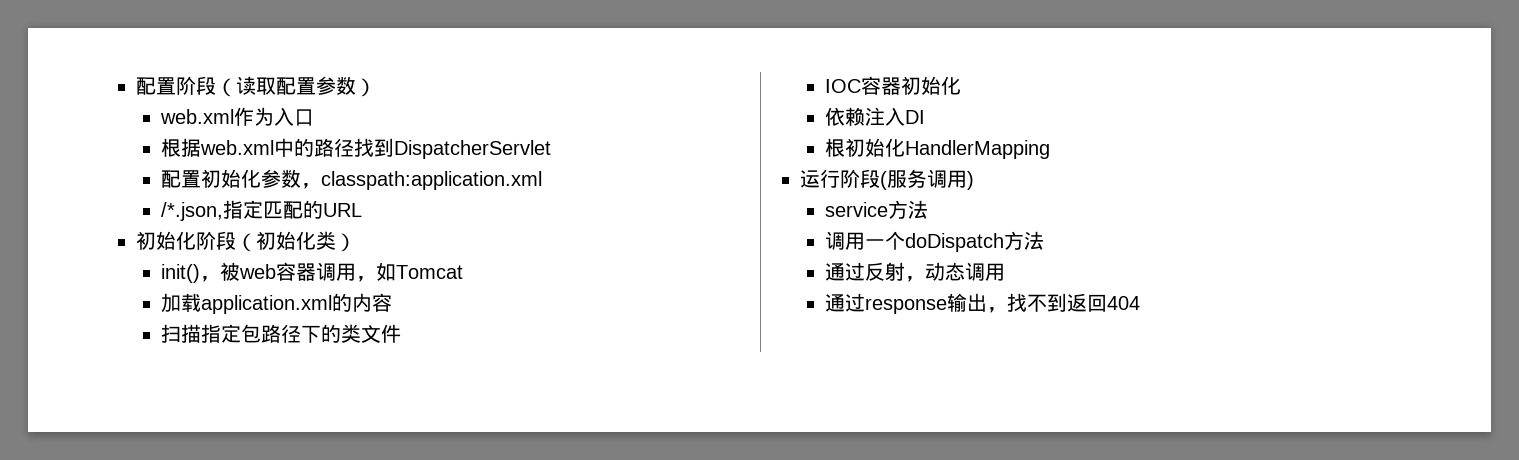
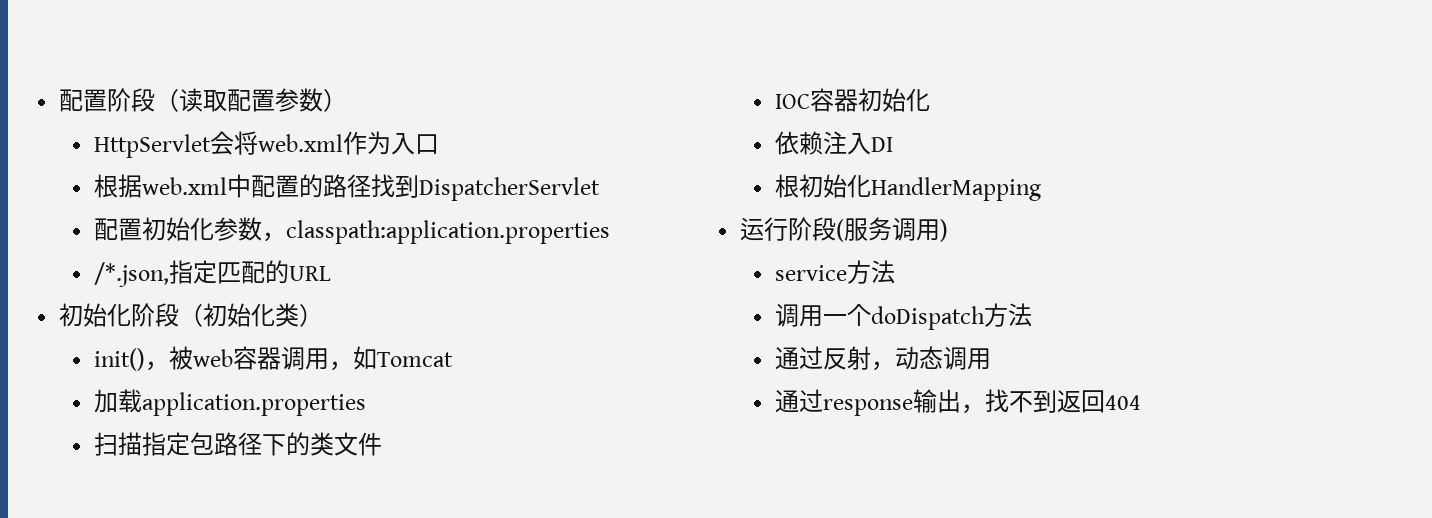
- web.xml作为入口
+ HttpServlet会将web.xml作为入口
- 根据web.xml中的路径找到DispatcherServlet
+ 根据web.xml中配置的路径找到DispatcherServlet
- 配置初始化参数，classpath:application.xml
+ 配置初始化参数，classpath:application.properties
- 加载application.xml的内容
+ 加载application.properties

